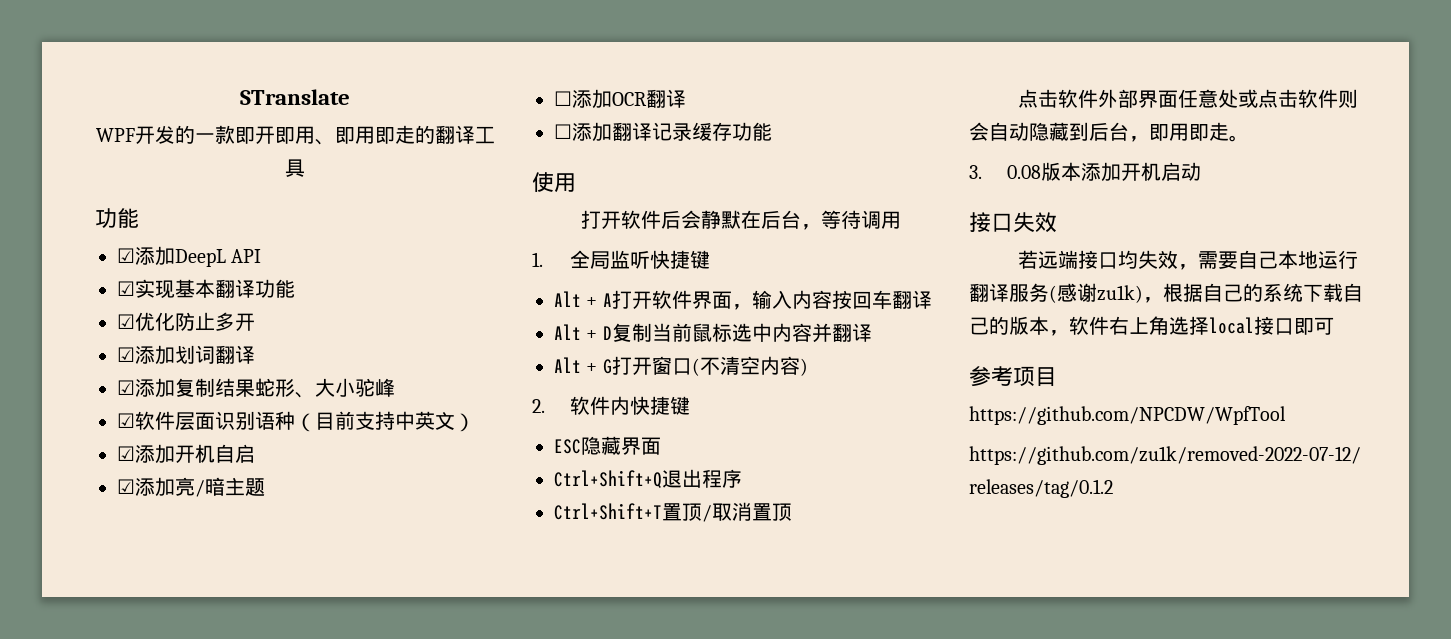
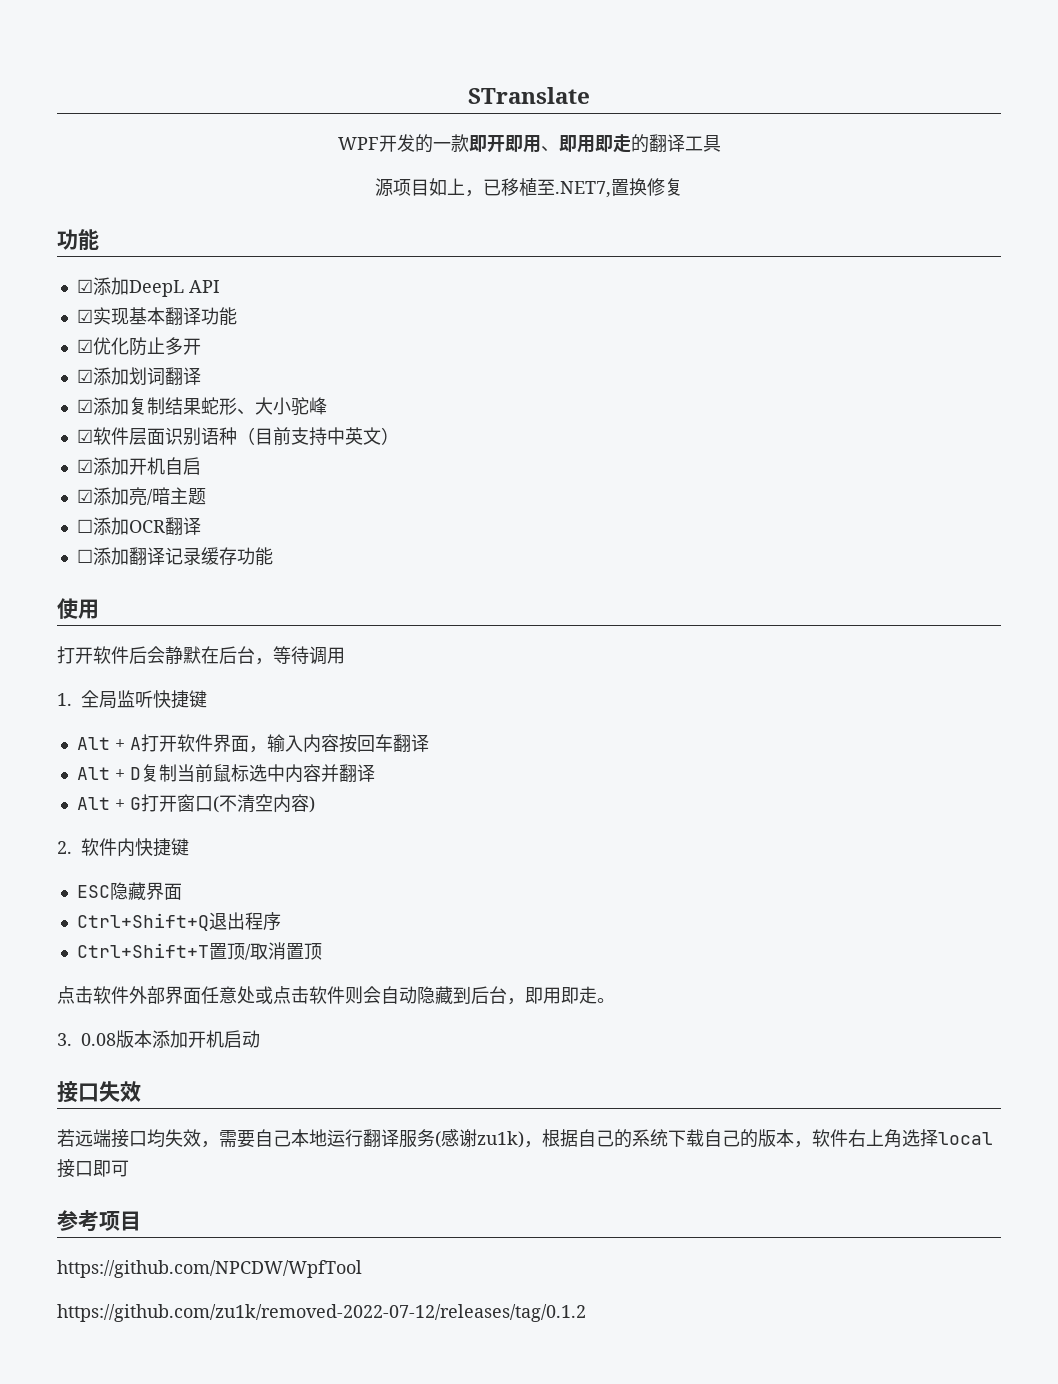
+ 源项目如上，已移植至.NET7,置换修复

